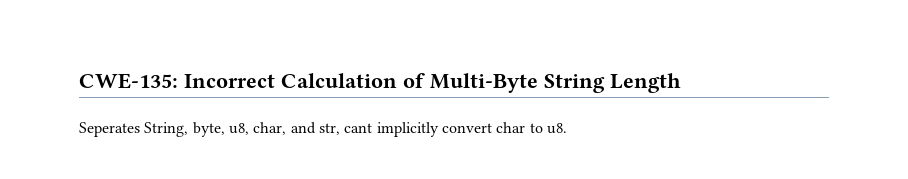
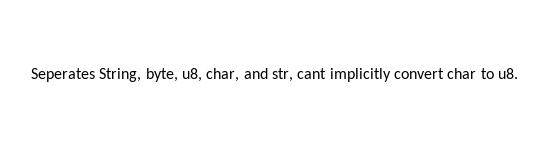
- CWE-135: Incorrect Calculation of Multi-Byte String Length

